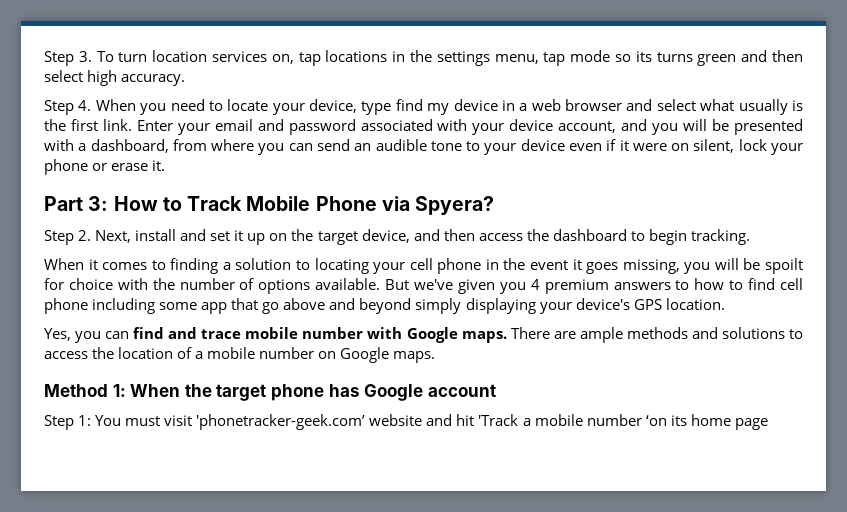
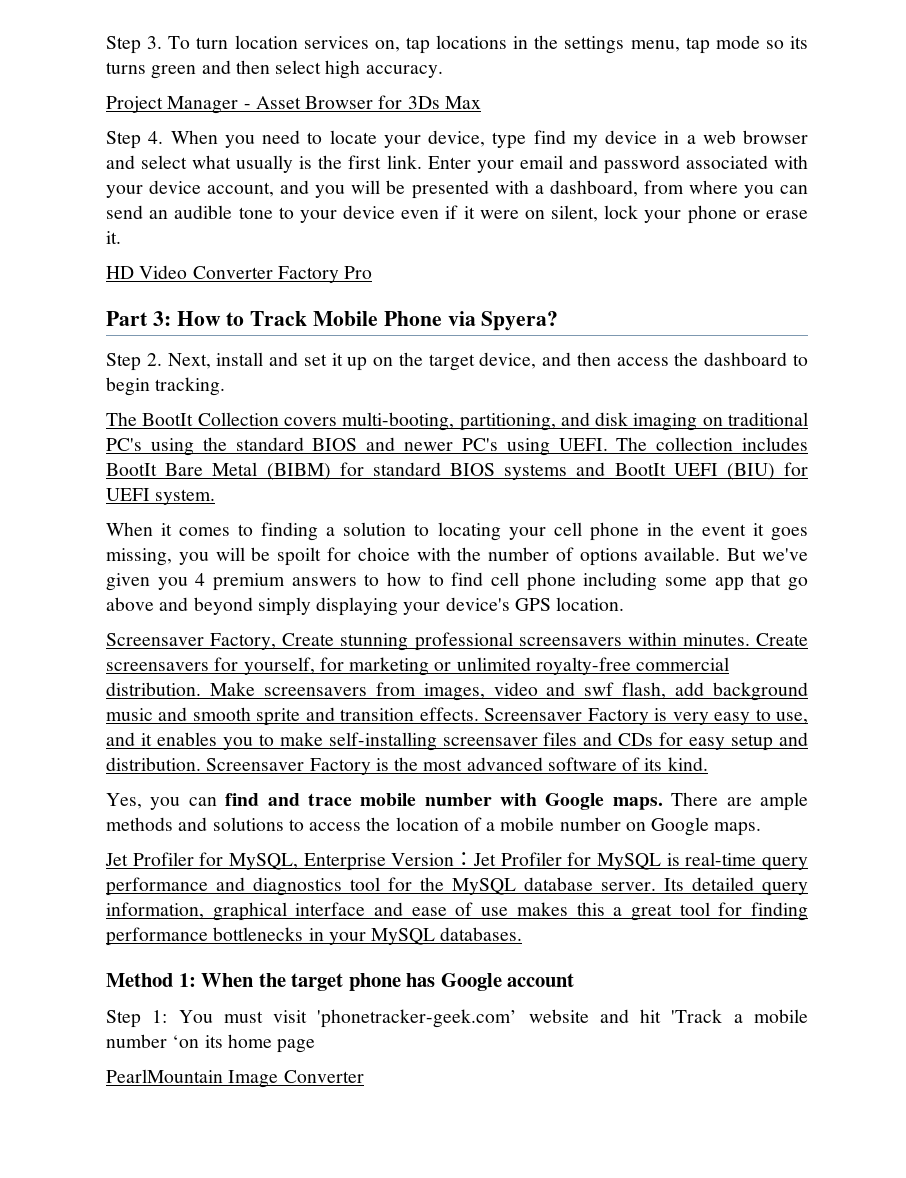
+ Project Manager - Asset Browser for 3Ds Max
+ HD Video Converter Factory Pro
+ The BootIt Collection covers multi-booting, partitioning, and disk imaging on traditional PC's using the standard BIOS and newer PC's using UEFI. The collection includes BootIt Bare Metal (BIBM) for standard BIOS systems and BootIt UEFI (BIU) for UEFI system.
+ Screensaver Factory, Create stunning professional screensavers within minutes. Create screensavers for yourself, for marketing or unlimited royalty-free commercial distribution. Make screensavers from images, video and swf flash, add background music and smooth sprite and transition effects. Screensaver Factory is very easy to use, and it enables you to make self-installing screensaver files and CDs for easy setup and distribution. Screensaver Factory is the most advanced software of its kind.
+ Jet Profiler for MySQL, Enterprise Version：Jet Profiler for MySQL is real-time query performance and diagnostics tool for the MySQL database server. Its detailed query information, graphical interface and ease of use makes this a great tool for finding performance bottlenecks in your MySQL databases.
+ PearlMountain Image Converter

